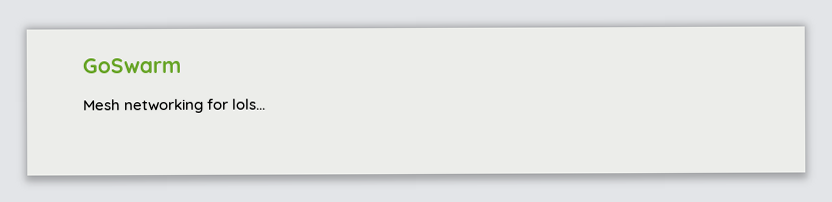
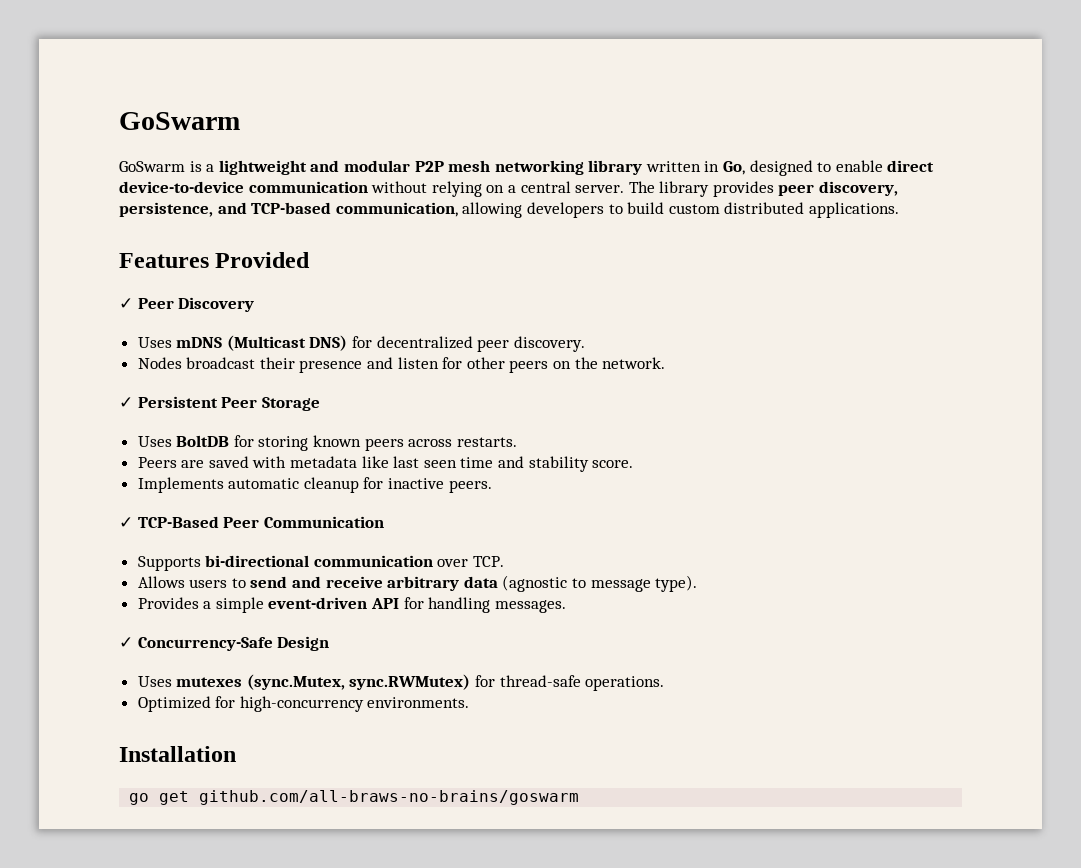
- Mesh networking for lols...
+ GoSwarm is a lightweight and modular P2P mesh networking library written in Go, designed to enable direct device-to-device communication without relying on a central server. The library provides peer discovery, persistence, and TCP-based communication, allowing developers to build custom distributed applications.
+ Features Provided
+ ✓ Peer Discovery
+ Uses mDNS (Multicast DNS) for decentralized peer discovery.
+ Nodes broadcast their presence and listen for other peers on the network.
+ ✓ Persistent Peer Storage
+ Uses BoltDB for storing known peers across restarts.
+ Peers are saved with metadata like last seen time and stability score.
+ Implements automatic cleanup for inactive peers.
+ ✓ TCP-Based Peer Communication
+ Supports bi-directional communication over TCP.
+ Allows users to send and receive arbitrary data (agnostic to message type).
+ Provides a simple event-driven API for handling messages.
+ ✓ Concurrency-Safe Design
+ Uses mutexes (sync.Mutex, sync.RWMutex) for thread-safe operations.
+ Optimized for high-concurrency environments.
+ Installation
+ go get github.com/all-braws-no-brains/goswarm

